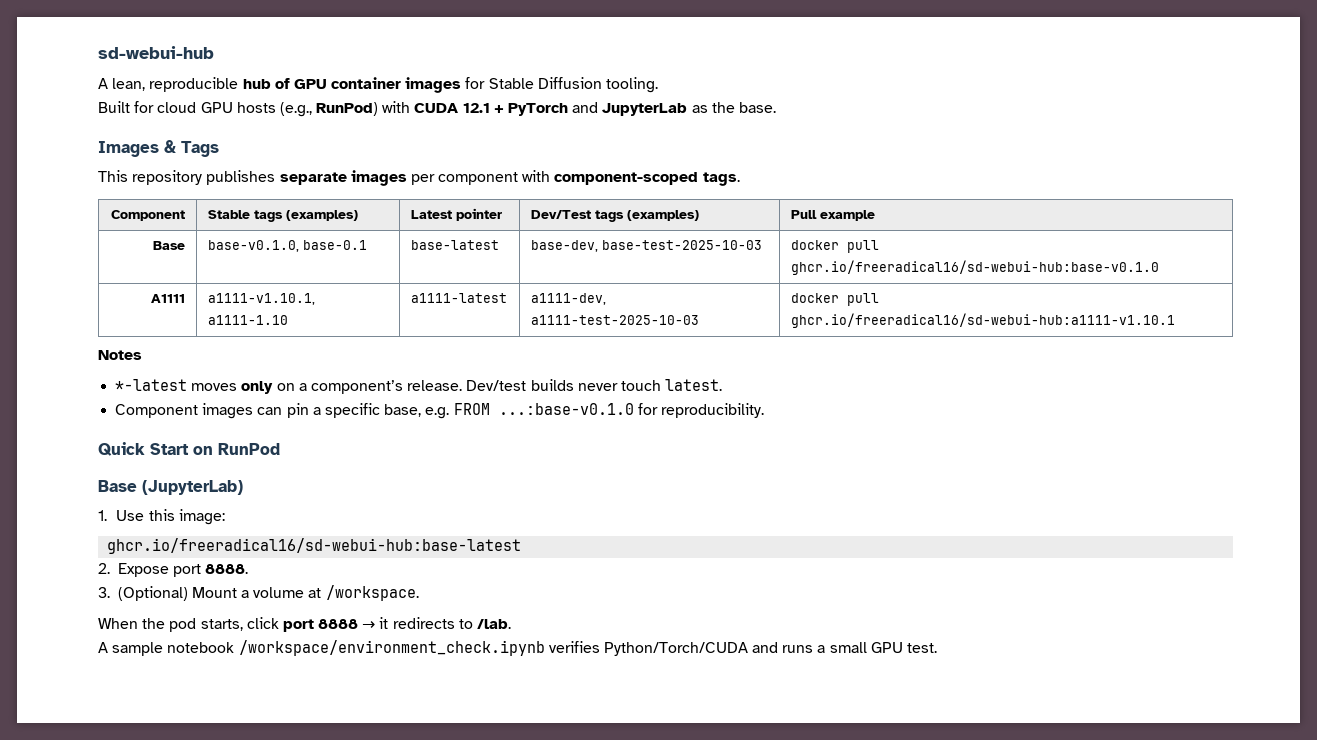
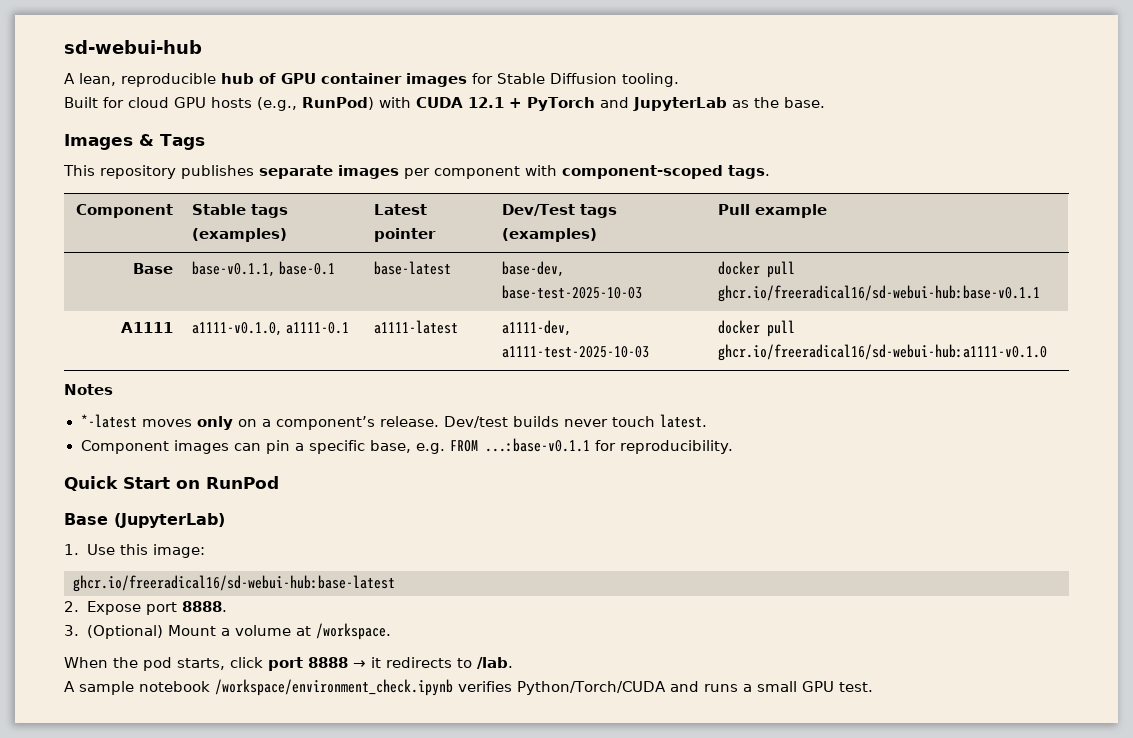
- Base | base-v0.1.0, base-0.1 | base-latest | base-dev, base-test-2025-10-03 | docker pull ghcr.io/freeradical16/sd-webui-hub:base-v0.1.0
+ Base | base-v0.1.1, base-0.1 | base-latest | base-dev, base-test-2025-10-03 | docker pull ghcr.io/freeradical16/sd-webui-hub:base-v0.1.1
- A1111 | a1111-v1.10.1, a1111-1.10 | a1111-latest | a1111-dev, a1111-test-2025-10-03 | docker pull ghcr.io/freeradical16/sd-webui-hub:a1111-v1.10.1
+ A1111 | a1111-v0.1.0, a1111-0.1 | a1111-latest | a1111-dev, a1111-test-2025-10-03 | docker pull ghcr.io/freeradical16/sd-webui-hub:a1111-v0.1.0
- Component images can pin a specific base, e.g. FROM ...:base-v0.1.0 for reproducibility.
+ Component images can pin a specific base, e.g. FROM ...:base-v0.1.1 for reproducibility.

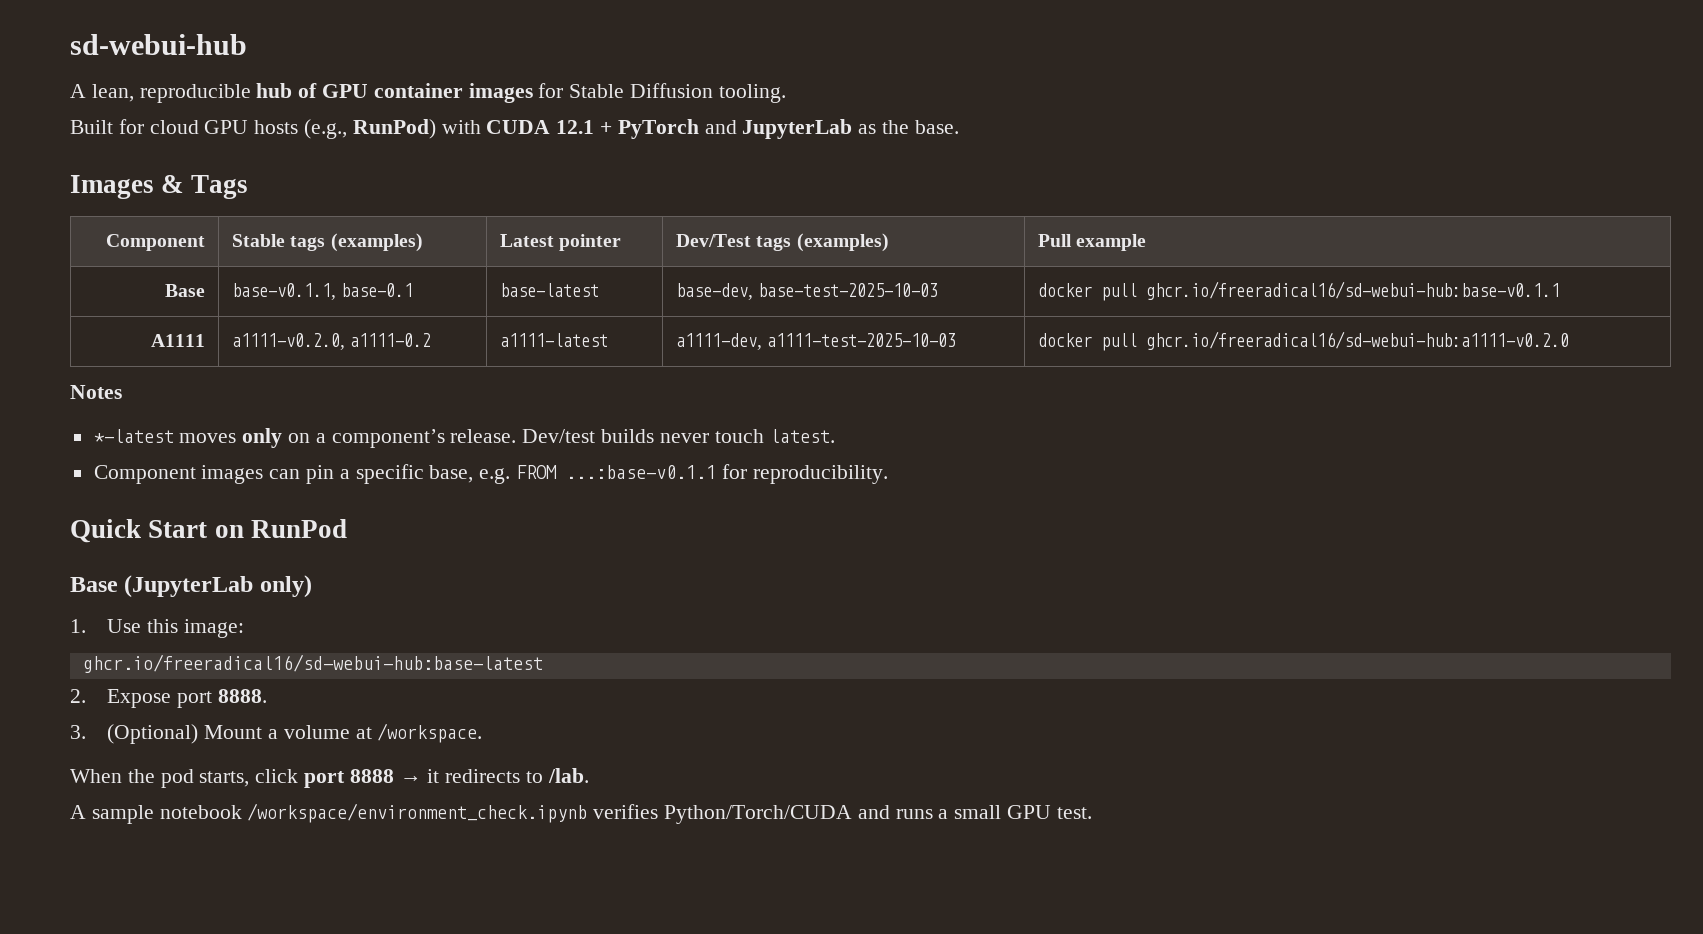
- This repository publishes separate images per component with component-scoped tags.
- A1111 | a1111-v0.1.0, a1111-0.1 | a1111-latest | a1111-dev, a1111-test-2025-10-03 | docker pull ghcr.io/freeradical16/sd-webui-hub:a1111-v0.1.0
+ A1111 | a1111-v0.2.0, a1111-0.2 | a1111-latest | a1111-dev, a1111-test-2025-10-03 | docker pull ghcr.io/freeradical16/sd-webui-hub:a1111-v0.2.0
- Base (JupyterLab)
+ Base (JupyterLab only)

